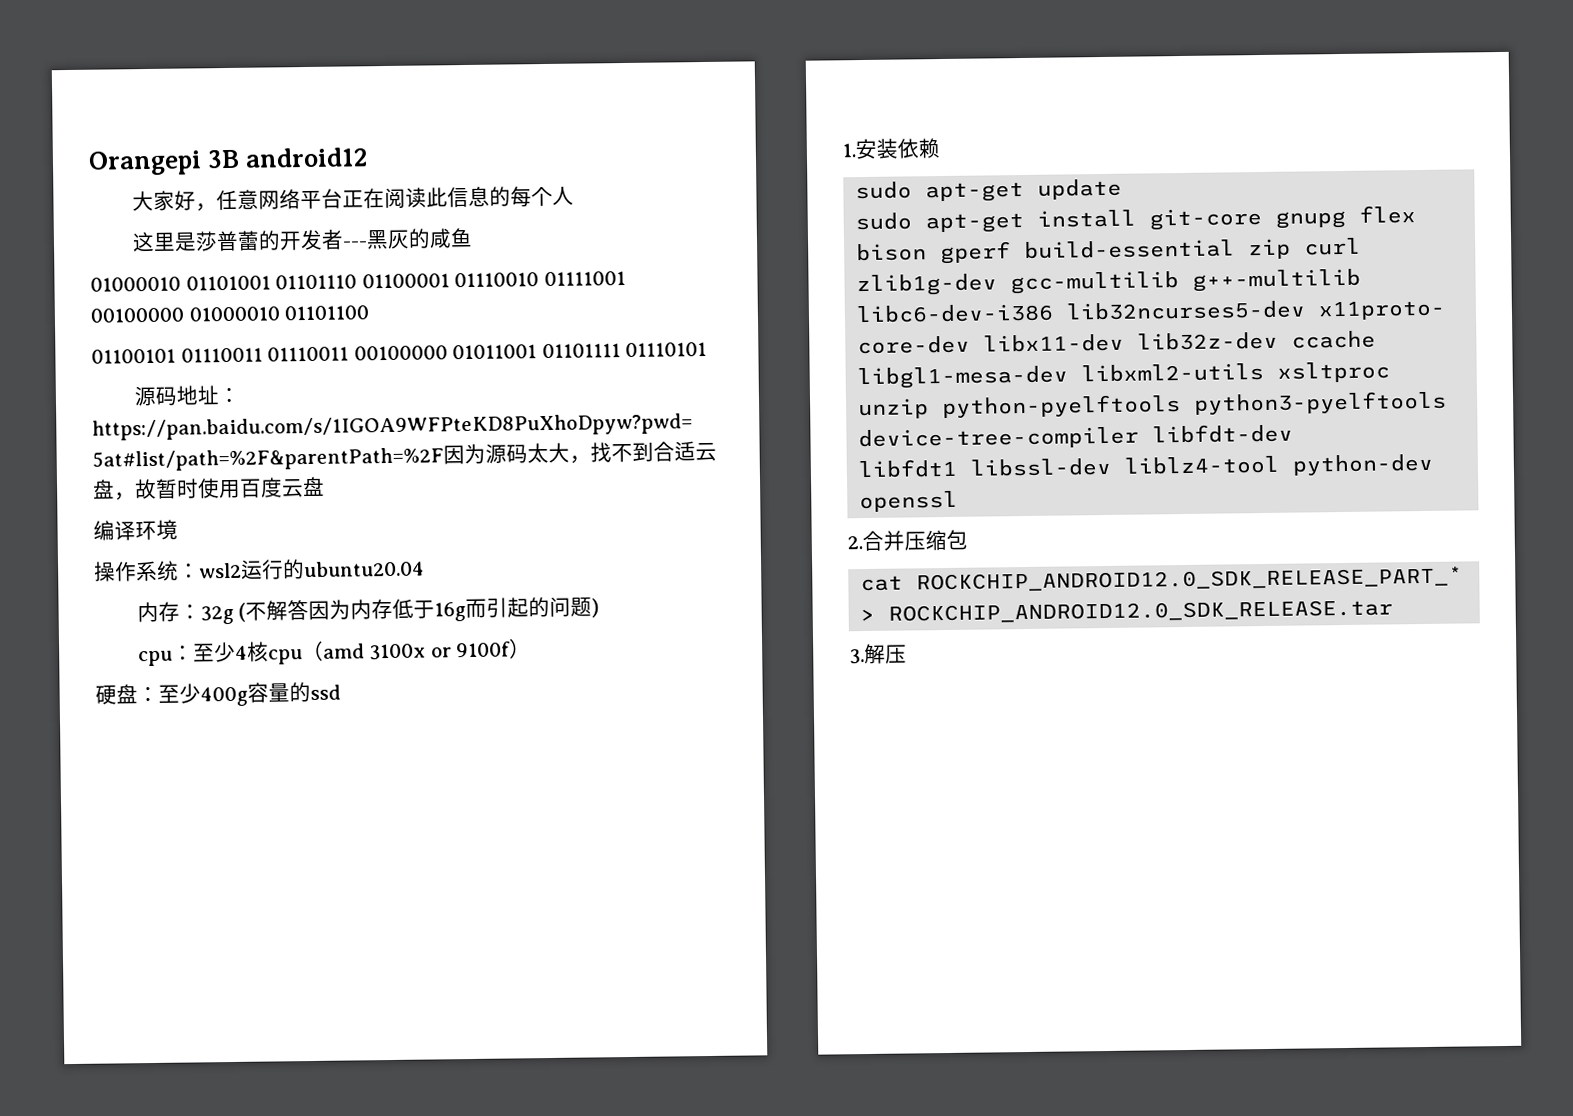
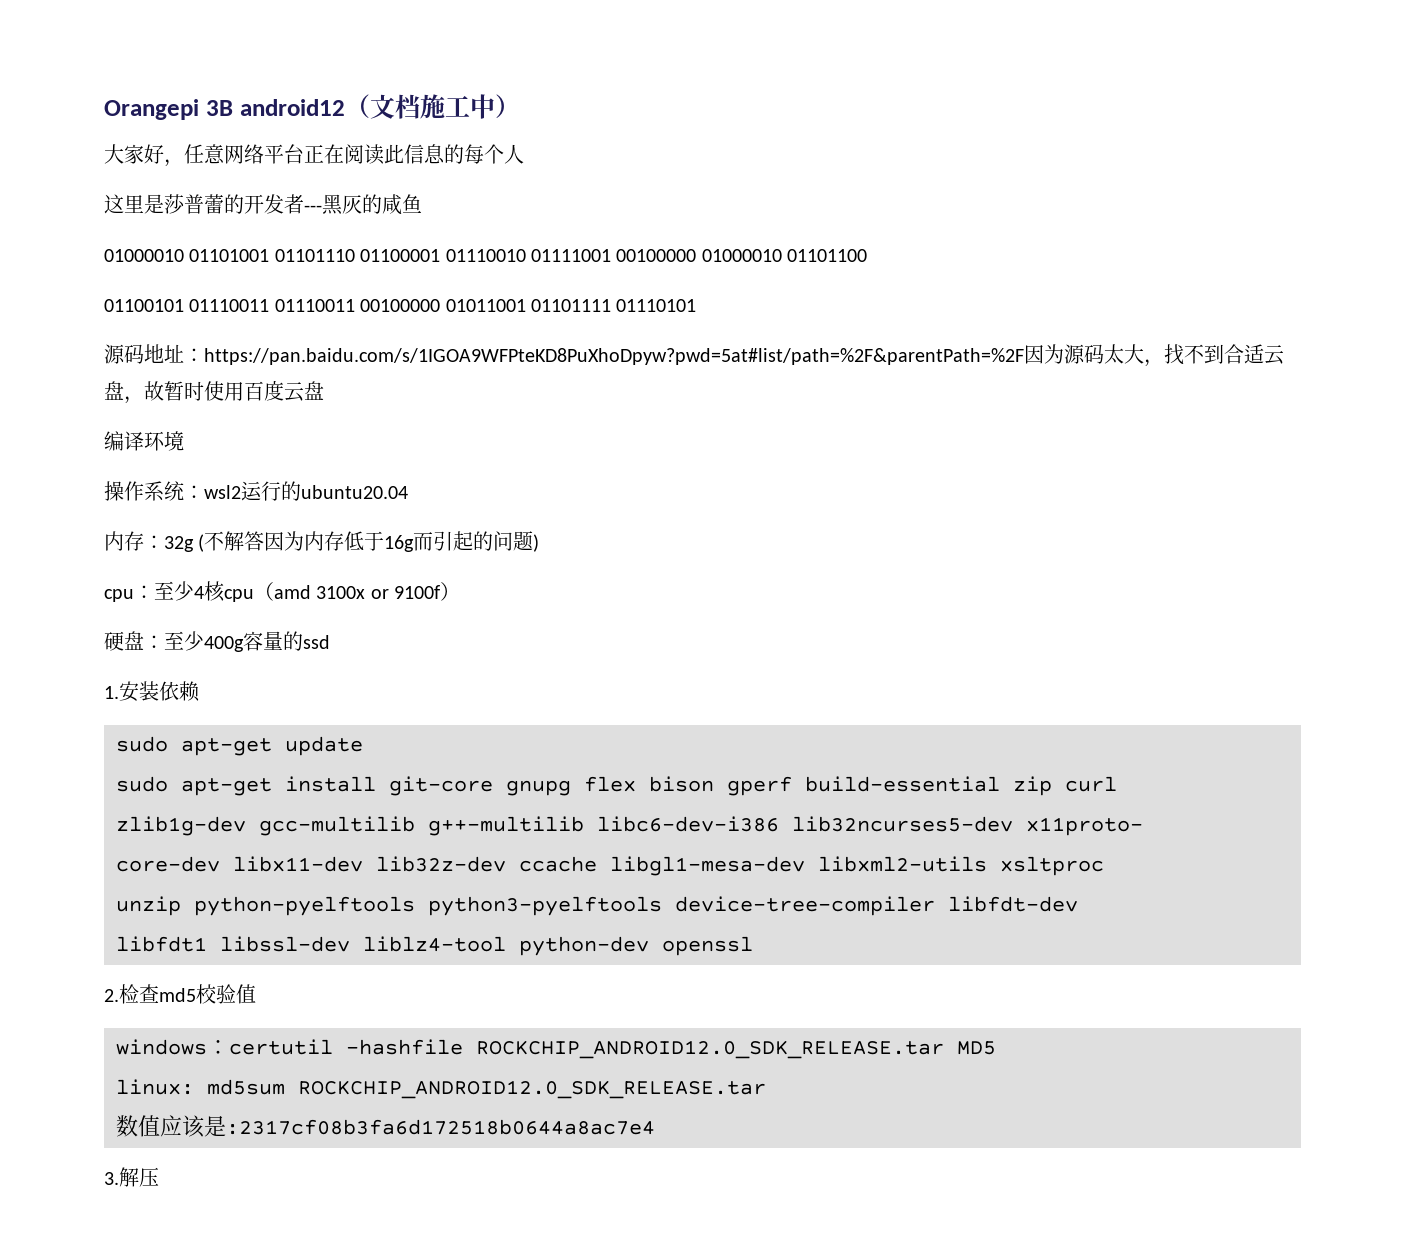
- Orangepi 3B android12
+ Orangepi 3B android12（文档施工中）
- 2.合并压缩包
- cat ROCKCHIP_ANDROID12.0_SDK_RELEASE_PART_* > ROCKCHIP_ANDROID12.0_SDK_RELEASE.tar
+ 2.检查md5校验值
+ windows：certutil -hashfile ROCKCHIP_ANDROID12.0_SDK_RELEASE.tar MD5
+ linux: md5sum ROCKCHIP_ANDROID12.0_SDK_RELEASE.tar
+ 数值应该是:2317cf08b3fa6d172518b0644a8ac7e4

